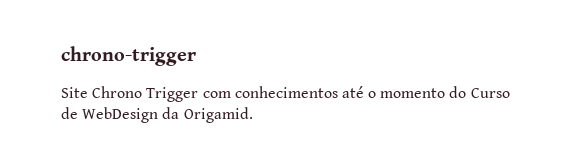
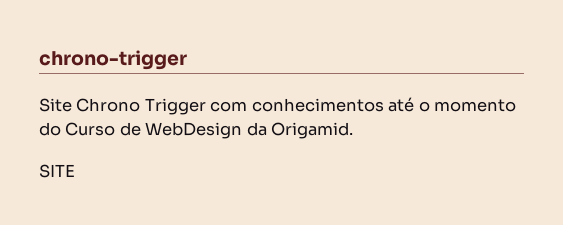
+ SITE

